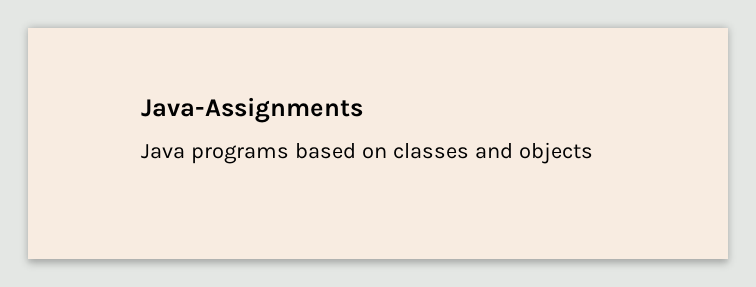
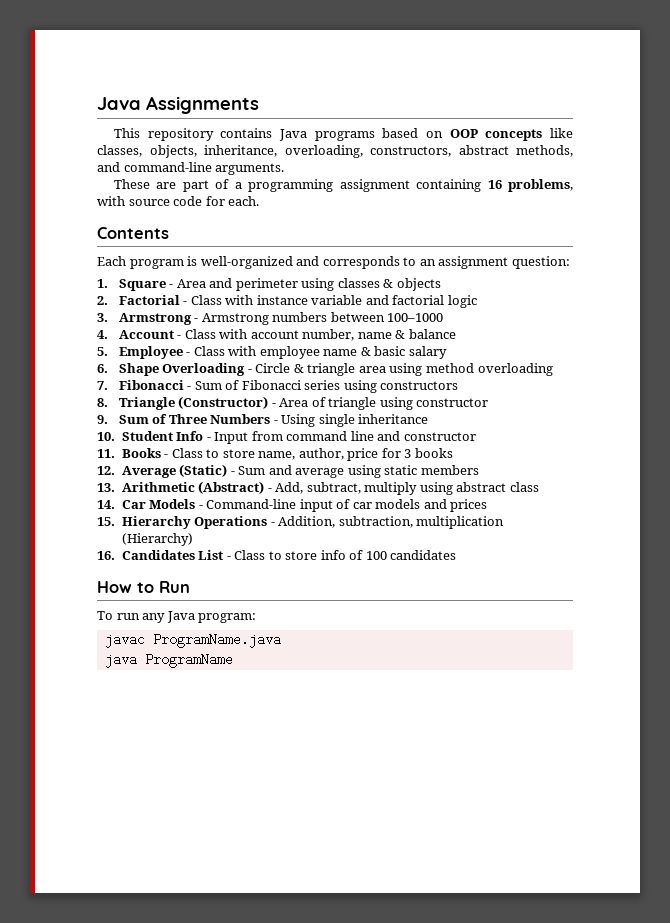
- Java-Assignments
- Java programs based on classes and objects
+ Java Assignments
+ This repository contains Java programs based on OOP concepts like classes, objects, inheritance, overloading, constructors, abstract methods, and command-line arguments.
+ These are part of a programming assignment containing 16 problems, with source code for each.
+ Contents
+ Each program is well-organized and corresponds to an assignment question:
+ 1. Square - Area and perimeter using classes & objects
+ 2. Factorial - Class with instance variable and factorial logic
+ 3. Armstrong - Armstrong numbers between 100–1000
+ 4. Account - Class with account number, name & balance
+ 5. Employee - Class with employee name & basic salary
+ 6. Shape Overloading - Circle & triangle area using method overloading
+ 7. Fibonacci - Sum of Fibonacci series using constructors
+ 8. Triangle (Constructor) - Area of triangle using constructor
+ 9. Sum of Three Numbers - Using single inheritance
+ 10. Student Info - Input from command line and constructor
+ 11. Books - Class to store name, author, price for 3 books
+ 12. Average (Static) - Sum and average using static members
+ 13. Arithmetic (Abstract) - Add, subtract, multiply using abstract class
+ 14. Car Models - Command-line input of car models and prices
+ 15. Hierarchy Operations - Addition, subtraction, multiplication (Hierarchy)
+ 16. Candidates List - Class to store info of 100 candidates
+ How to Run
+ To run any Java program:
+ javac ProgramName.java
+ java ProgramName

